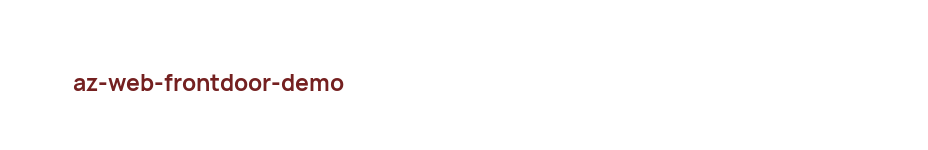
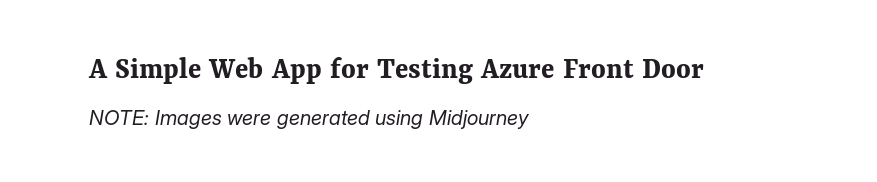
- az-web-frontdoor-demo
+ A Simple Web App for Testing Azure Front Door
+ NOTE: Images were generated using Midjourney

